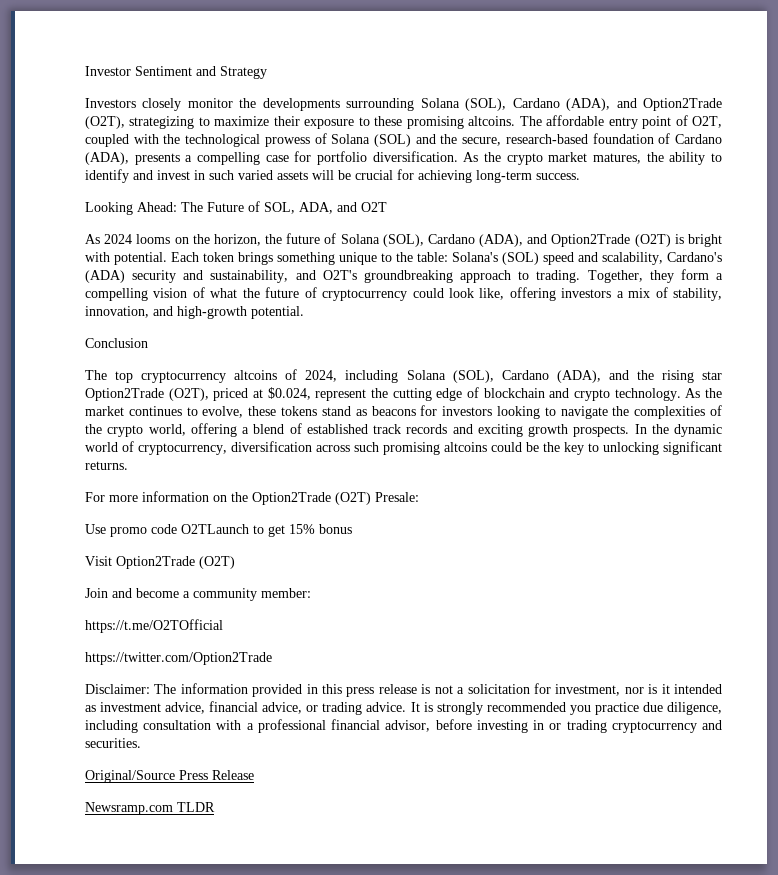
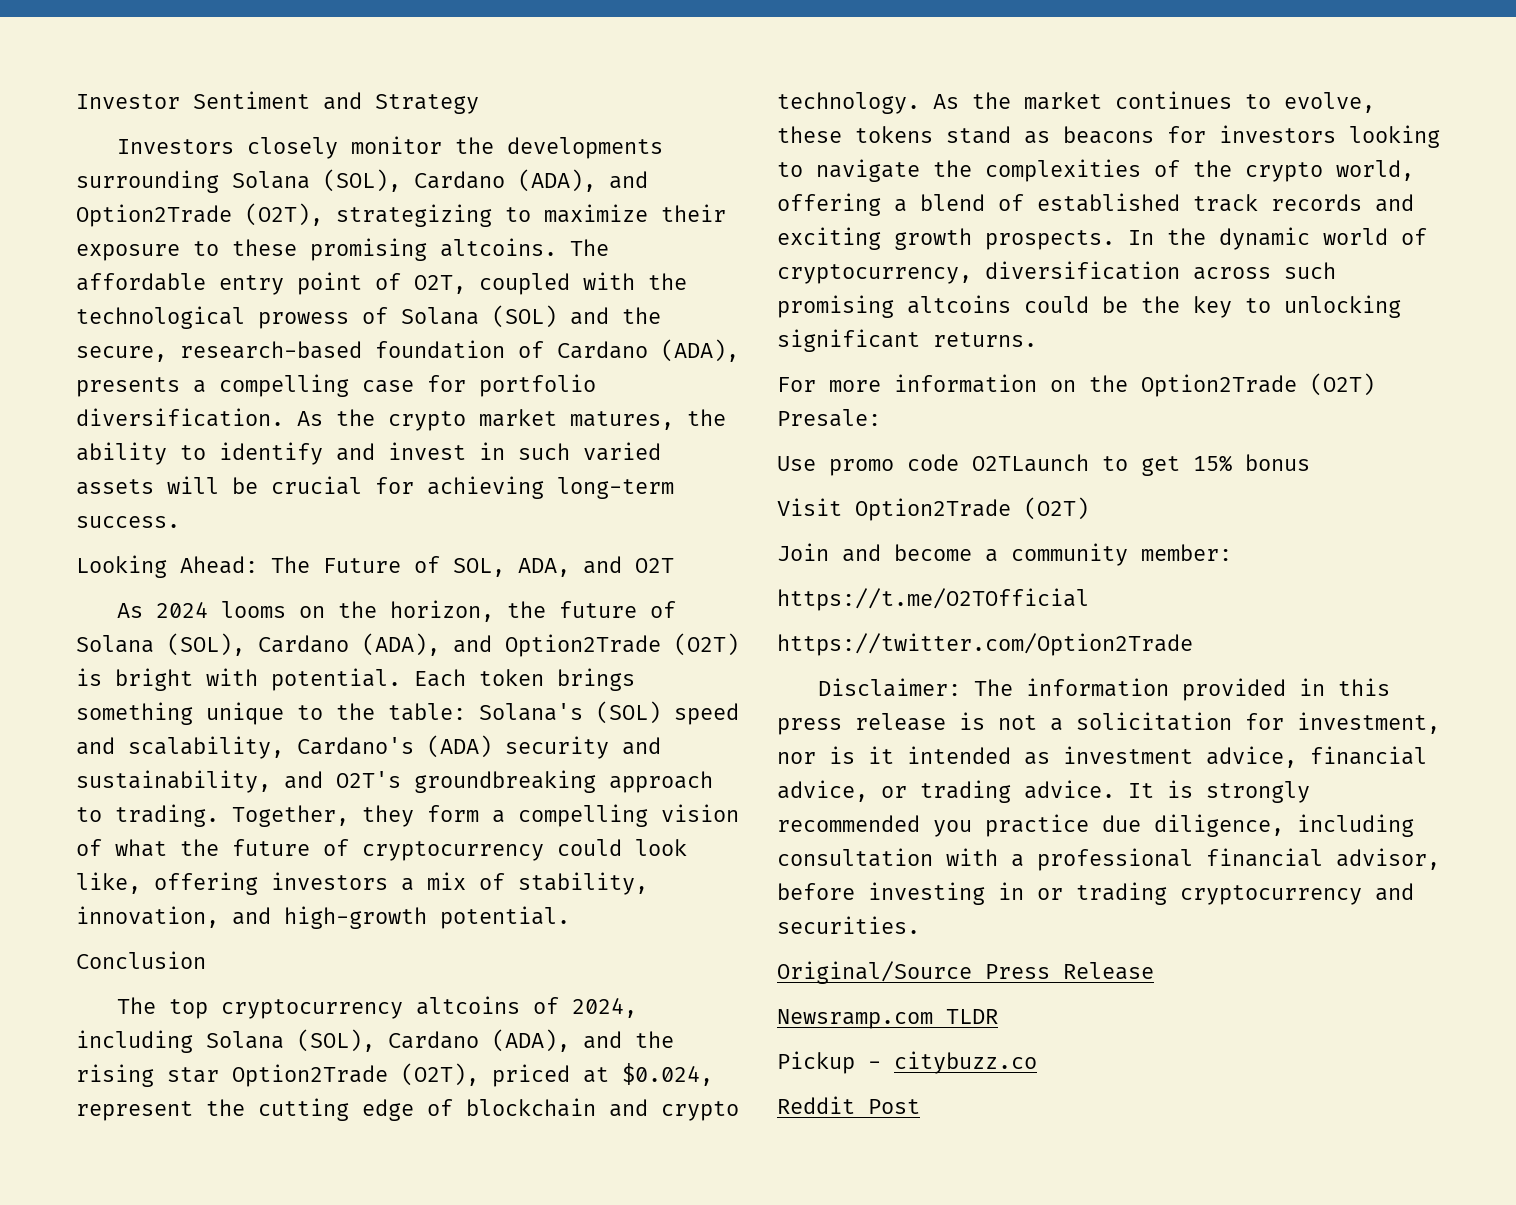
+ Pickup - citybuzz.co
+ Reddit Post

